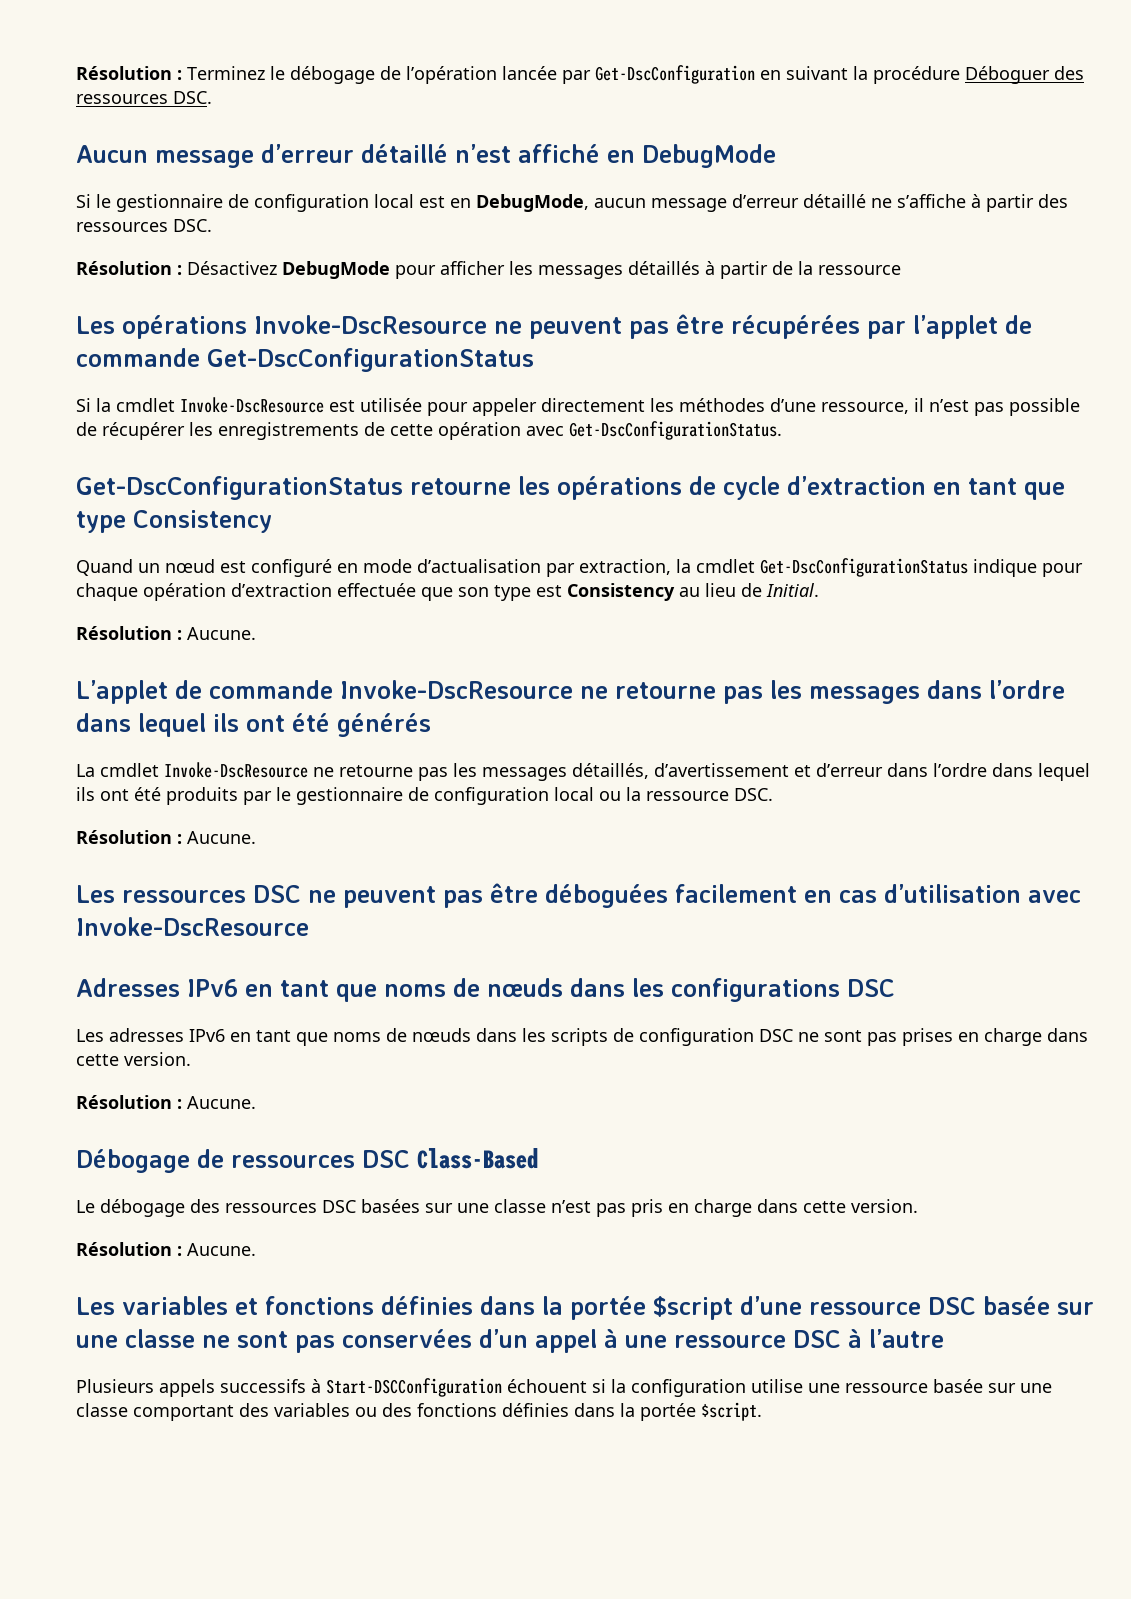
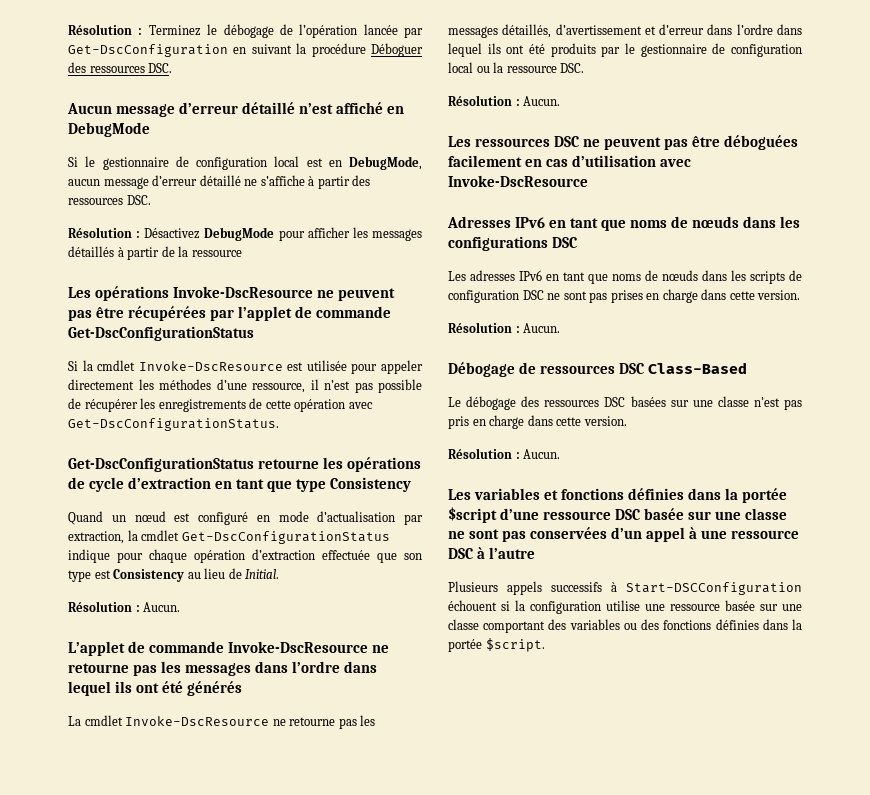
  Quand un nœud est configuré en mode d’actualisation par extraction, la cmdlet Get-DscConfigurationStatus indique pour chaque opération d’extraction effectuée que son type est Consistency au lieu de Initial.
- Résolution : Aucune.
+ Résolution : Aucun.
  La cmdlet Invoke-DscResource ne retourne pas les messages détaillés, d’avertissement et d’erreur dans l’ordre dans lequel ils ont été produits par le gestionnaire de configuration local ou la ressource DSC.
- Résolution : Aucune.
+ Résolution : Aucun.
  Les adresses IPv6 en tant que noms de nœuds dans les scripts de configuration DSC ne sont pas prises en charge dans cette version.
- Résolution : Aucune.
+ Résolution : Aucun.
  Le débogage des ressources DSC basées sur une classe n’est pas pris en charge dans cette version.
- Résolution : Aucune.
+ Résolution : Aucun.

